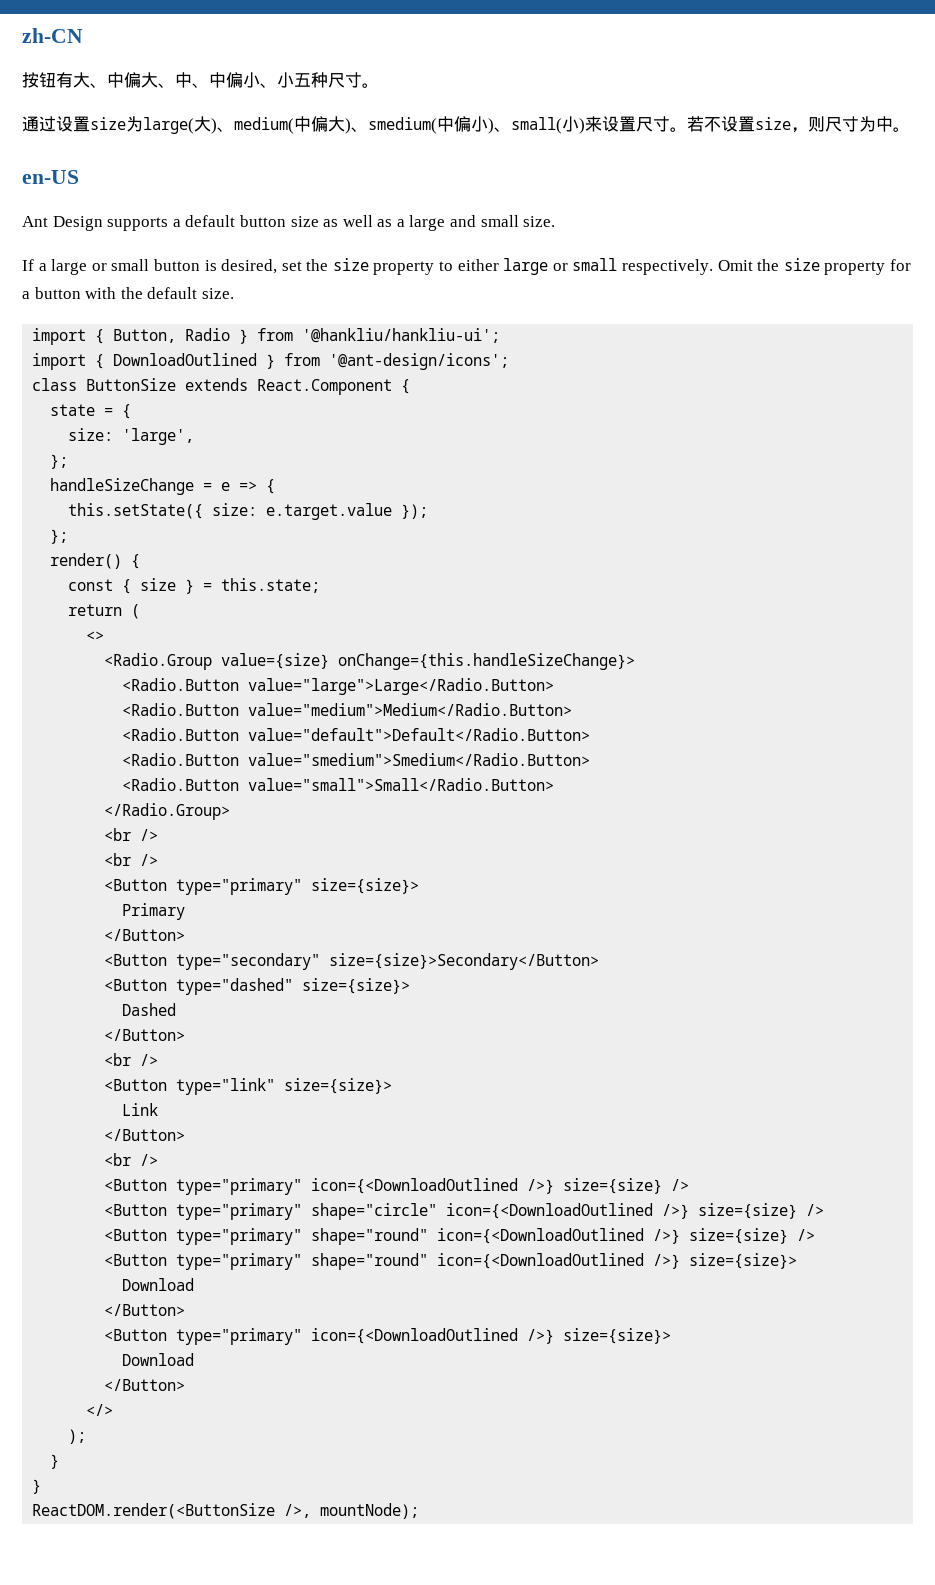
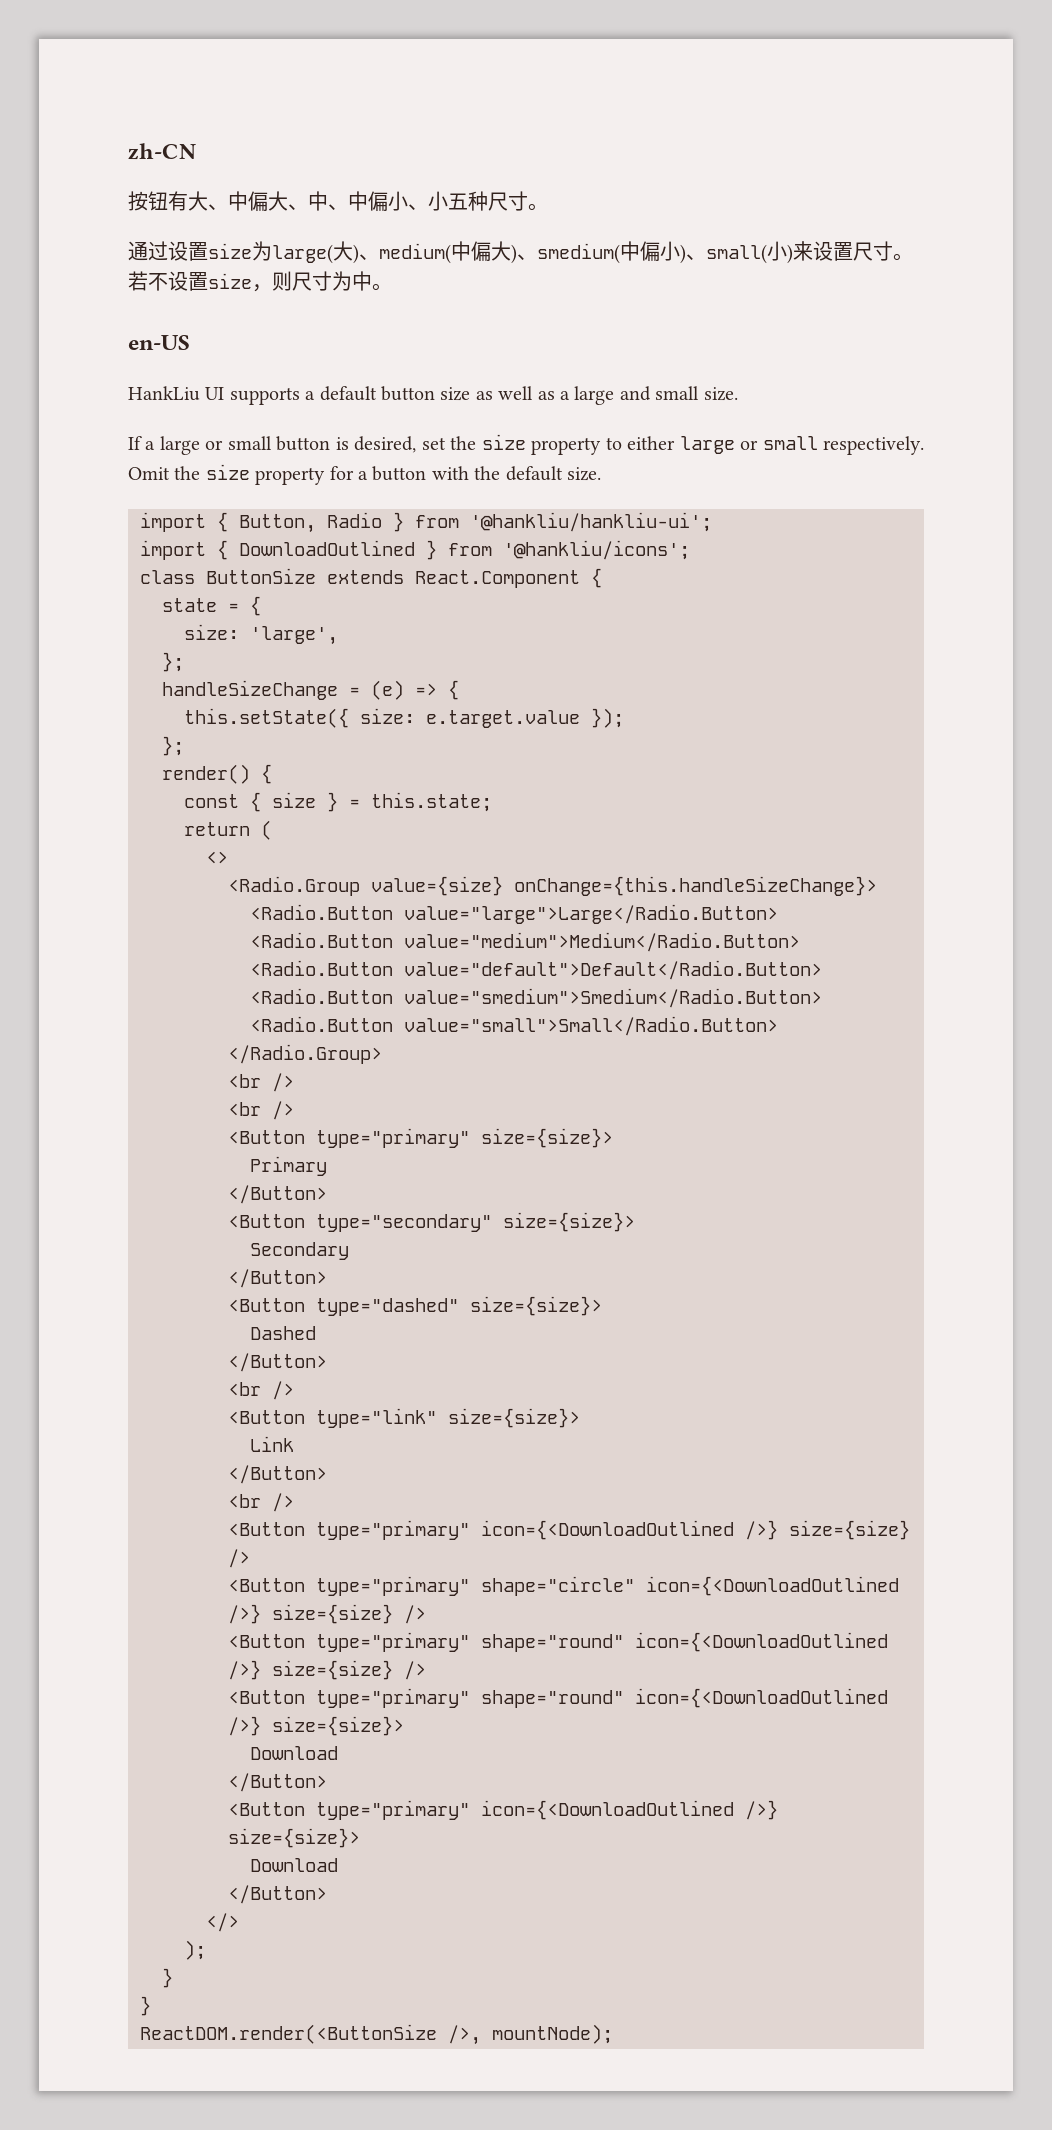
- Ant Design supports a default button size as well as a large and small size.
+ HankLiu UI supports a default button size as well as a large and small size.
- import { DownloadOutlined } from '@ant-design/icons';
+ import { DownloadOutlined } from '@hankliu/icons';
- handleSizeChange = e => {
+ handleSizeChange = (e) => {
- <Button type="secondary" size={size}>Secondary</Button>
+ <Button type="secondary" size={size}>
+ Secondary
+ </Button>

